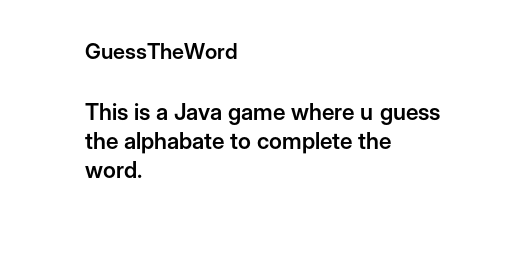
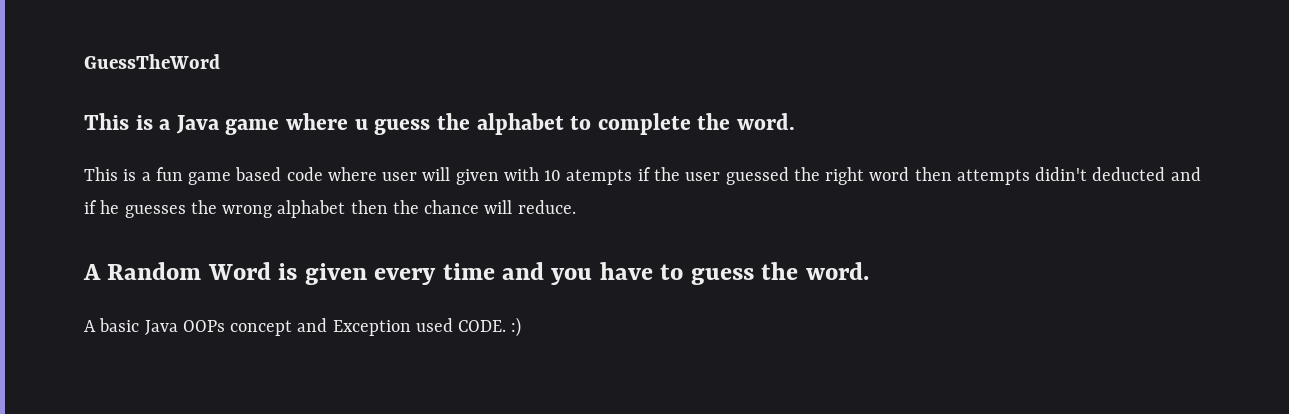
- This is a Java game where u guess the alphabate to complete the word.
+ This is a Java game where u guess the alphabet to complete the word.
+ This is a fun game based code where user will given with 10 atempts if the user guessed the right word then attempts didin't deducted and if he guesses the wrong alphabet then the chance will reduce.
+ A Random Word is given every time and you have to guess the word.
+ A basic Java OOPs concept and Exception used CODE. :)

